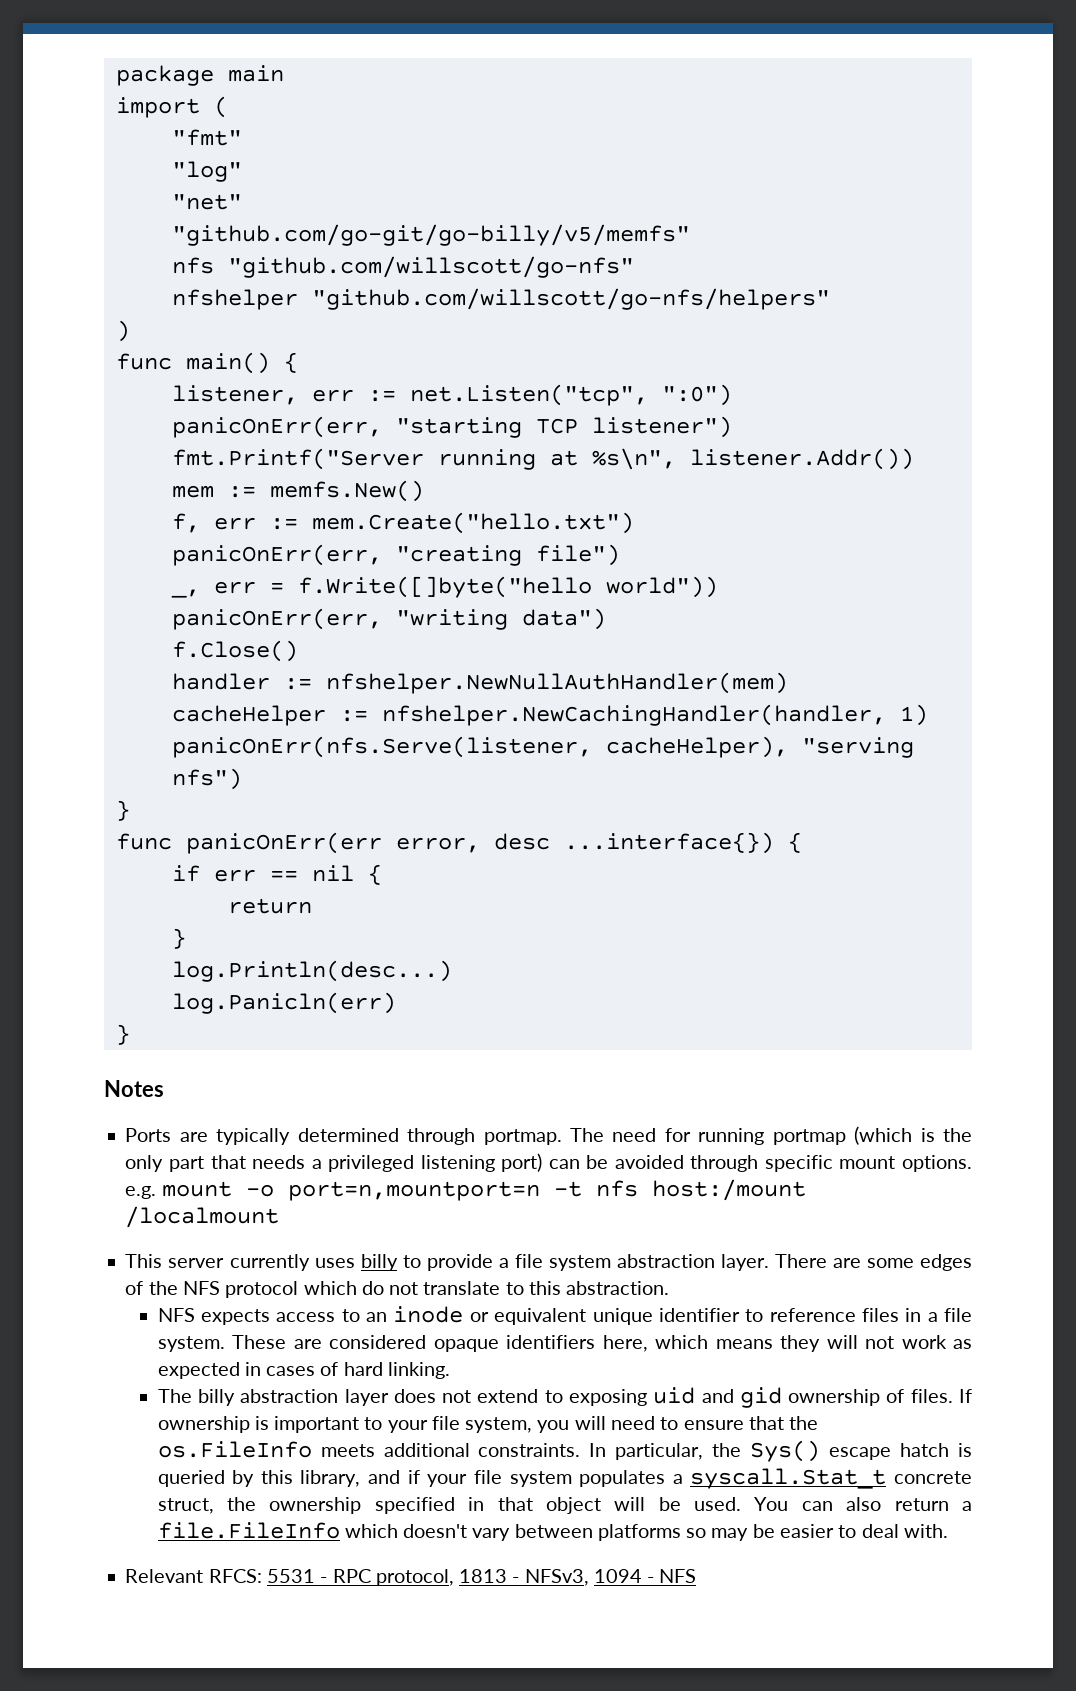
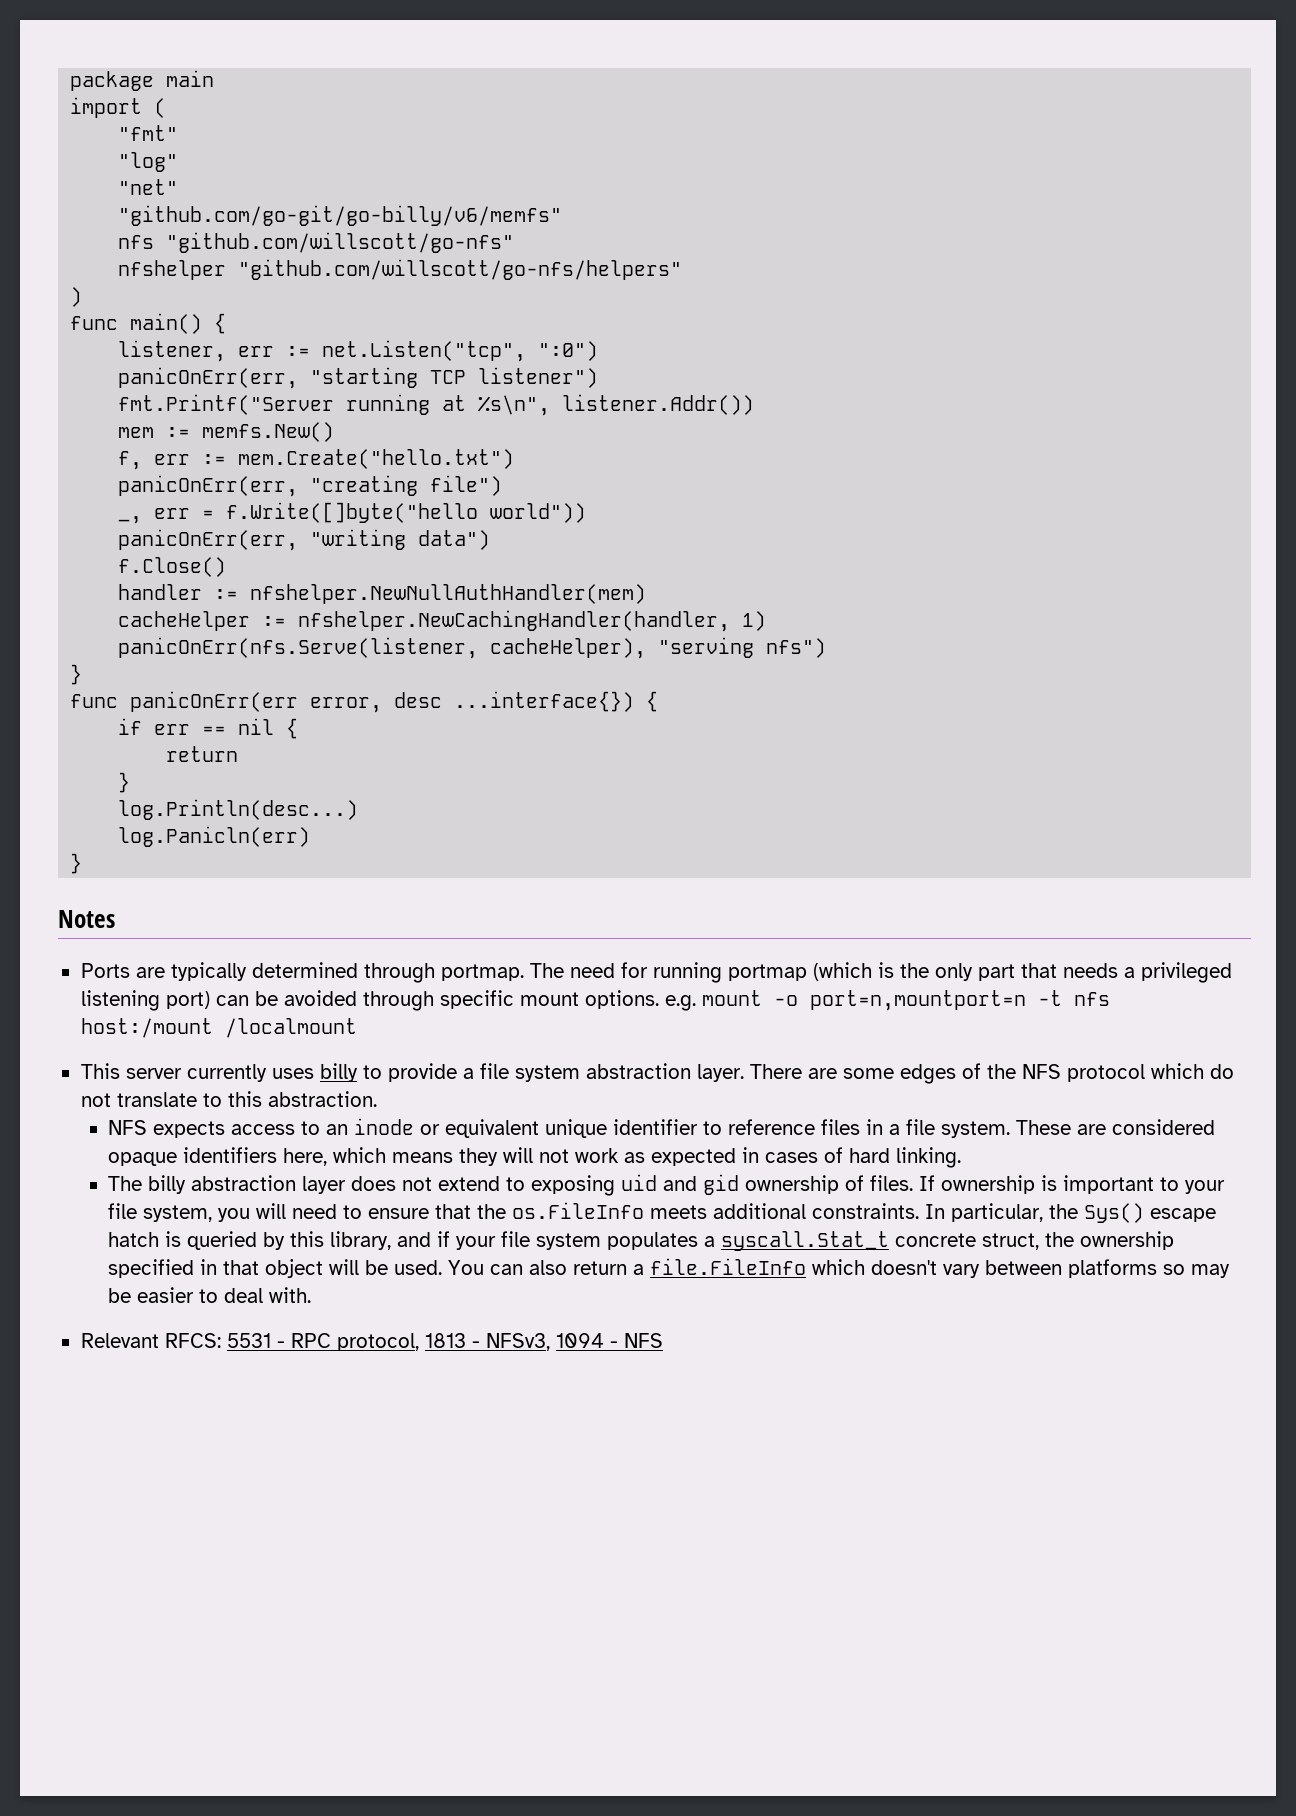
- "github.com/go-git/go-billy/v5/memfs"
+ "github.com/go-git/go-billy/v6/memfs"

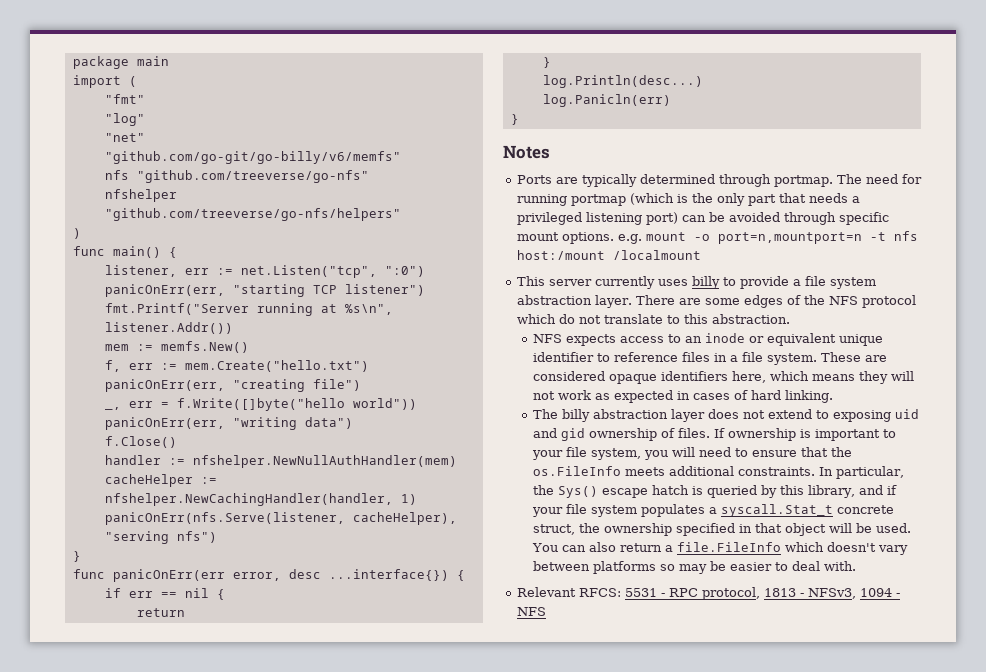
- nfs "github.com/willscott/go-nfs"
+ nfs "github.com/treeverse/go-nfs"
- nfshelper "github.com/willscott/go-nfs/helpers"
+ nfshelper "github.com/treeverse/go-nfs/helpers"

